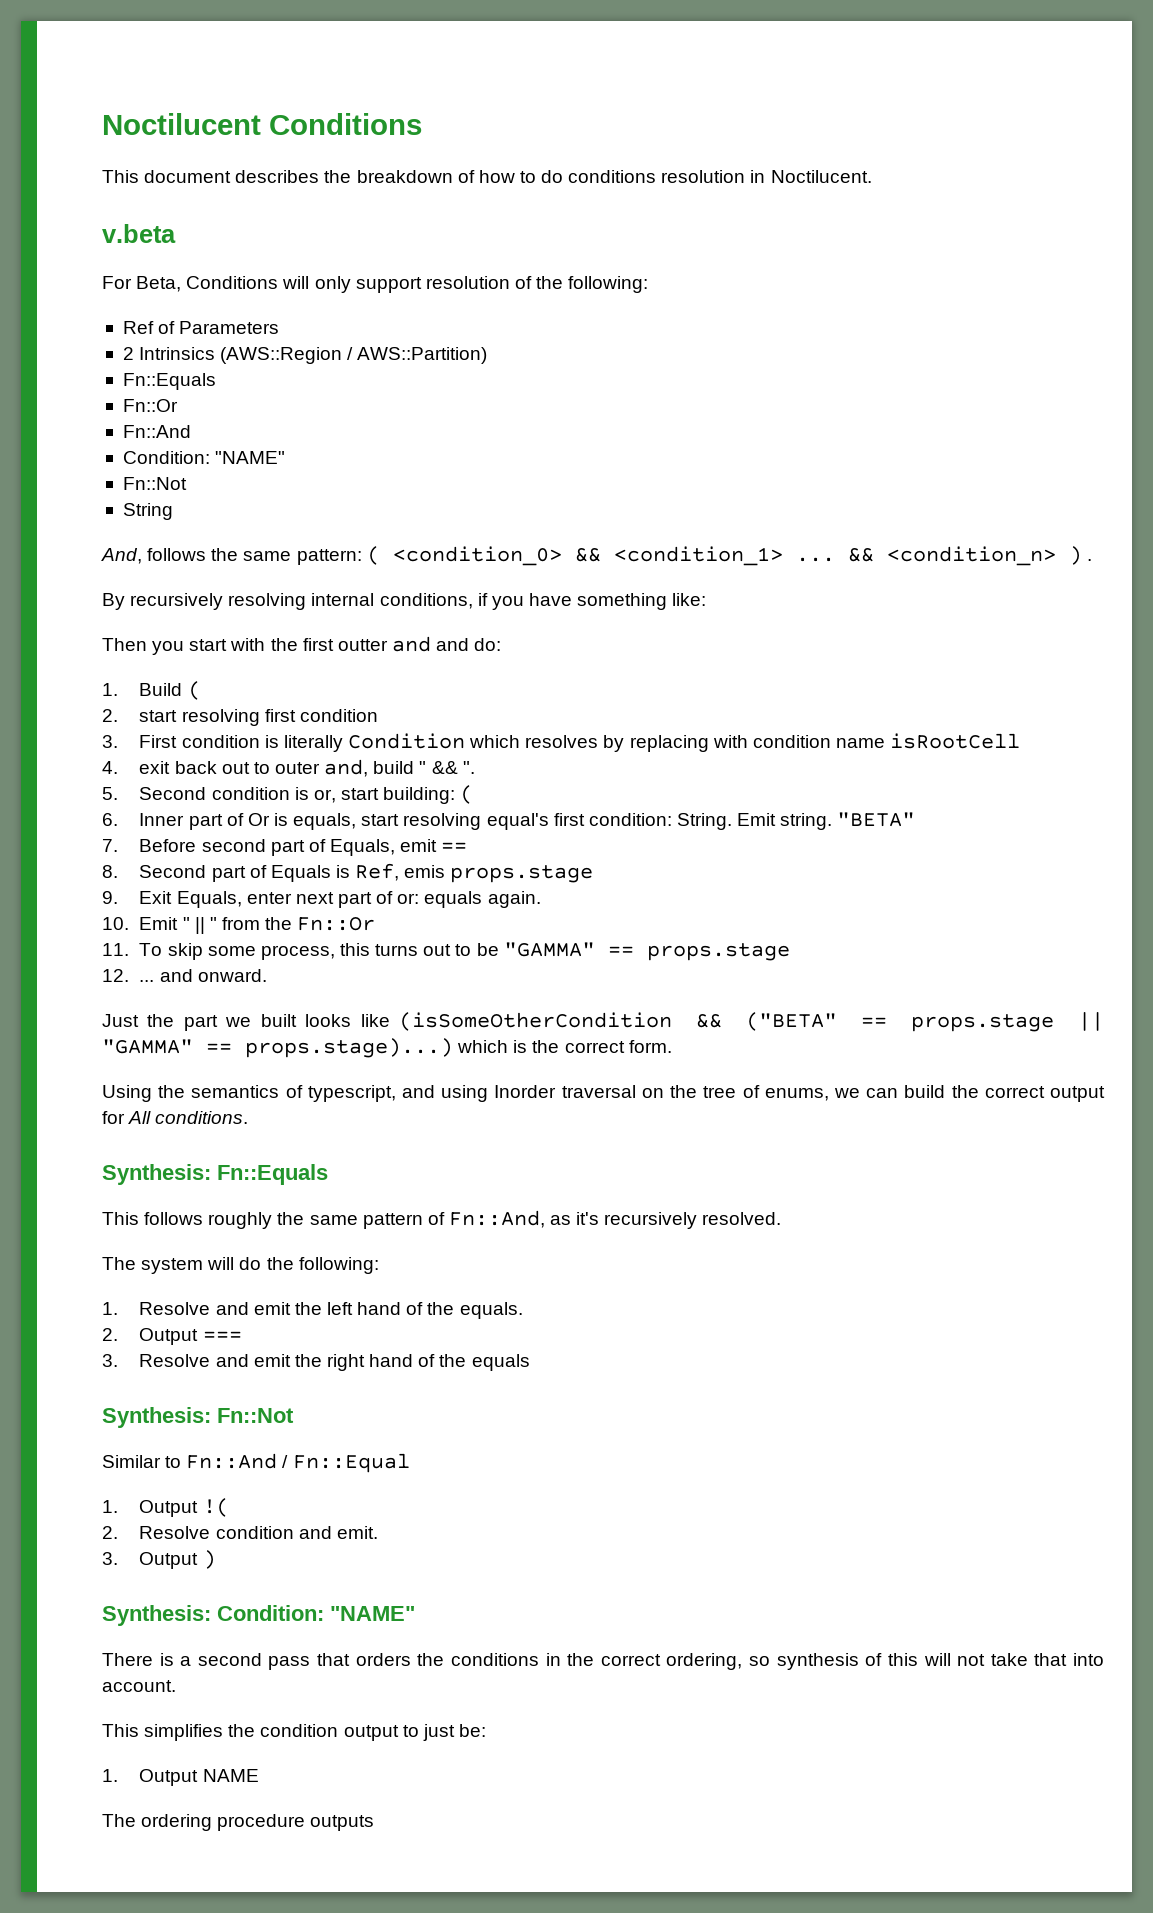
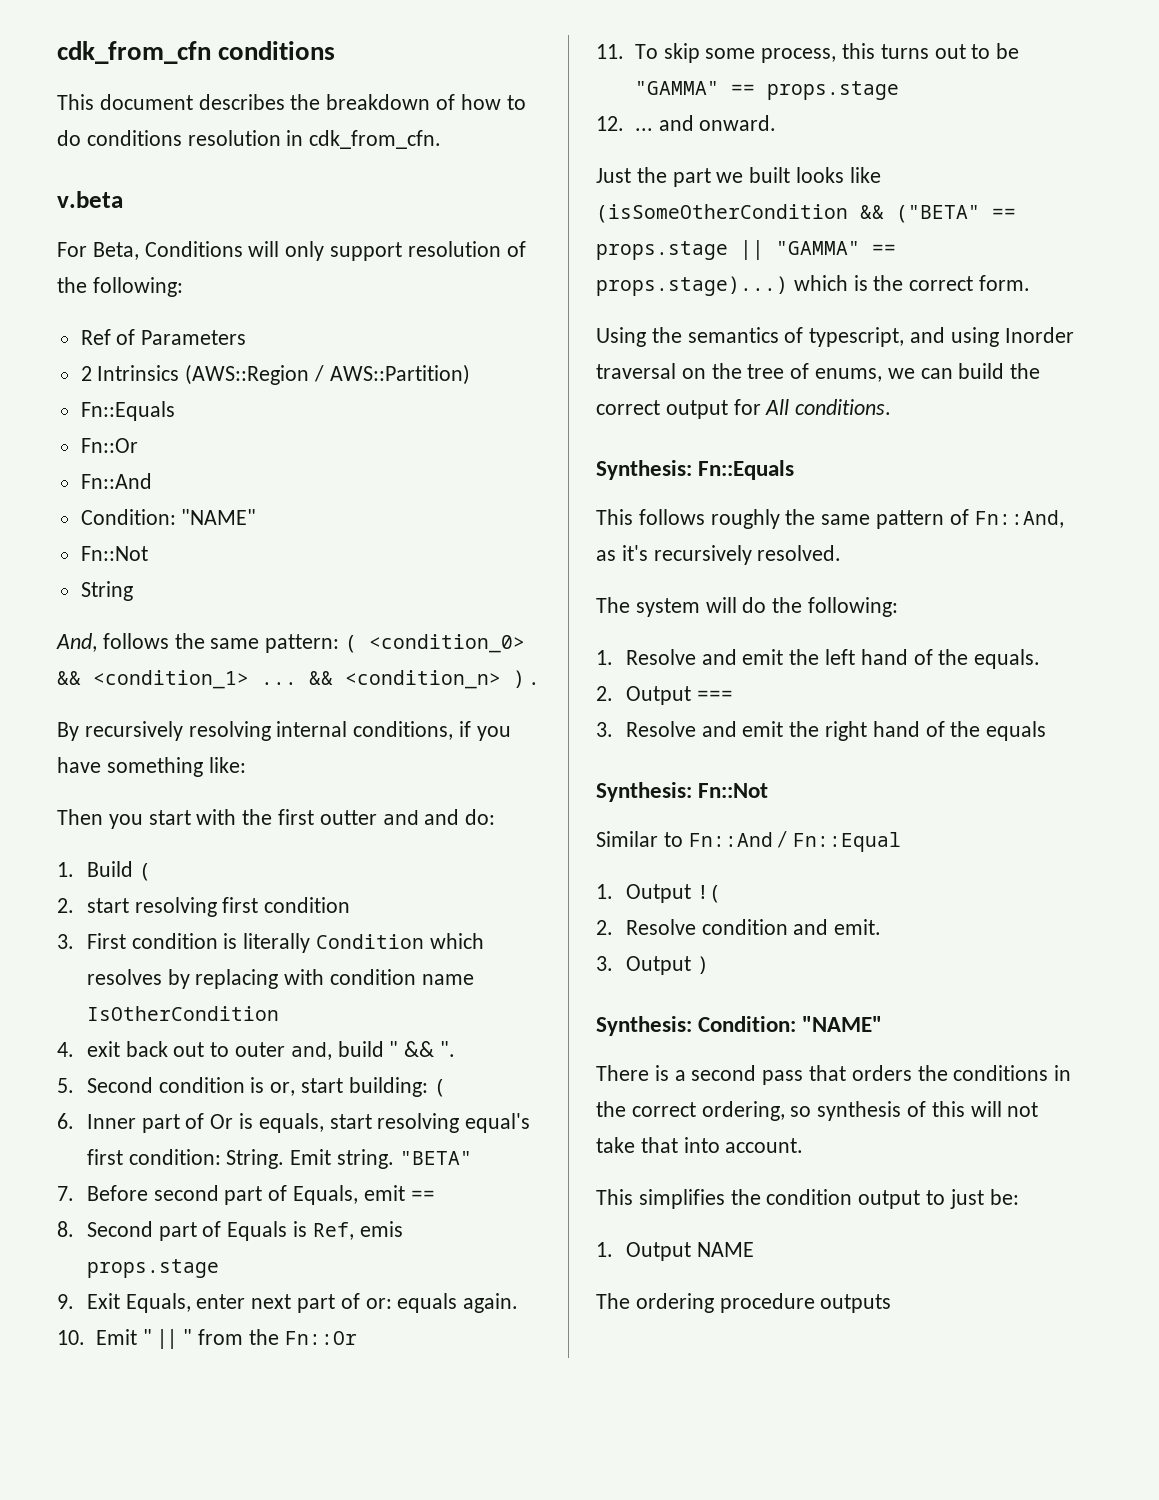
- Noctilucent Conditions
+ cdk_from_cfn conditions
- This document describes the breakdown of how to do conditions resolution in Noctilucent.
+ This document describes the breakdown of how to do conditions resolution in cdk_from_cfn.
- 3. First condition is literally Condition which resolves by replacing with condition name isRootCell
+ 3. First condition is literally Condition which resolves by replacing with condition name IsOtherCondition

